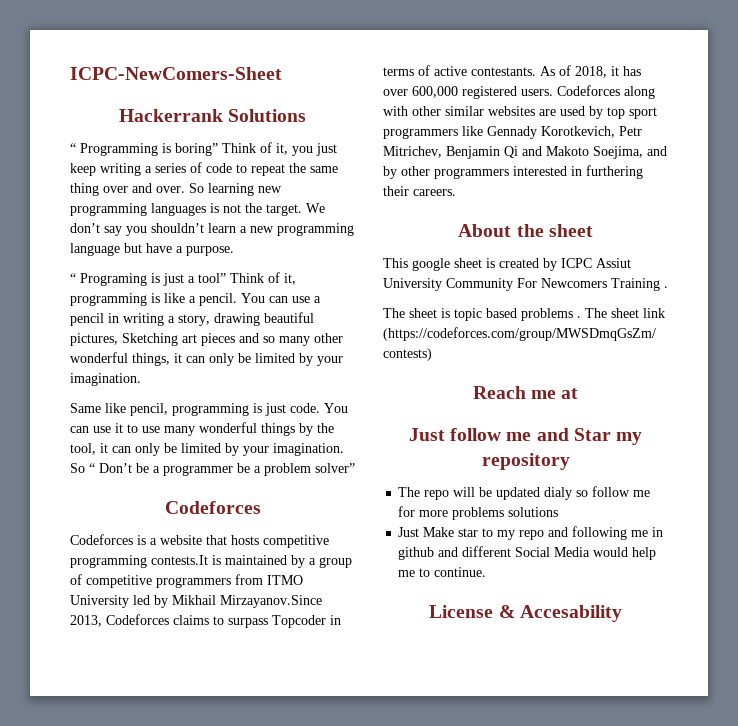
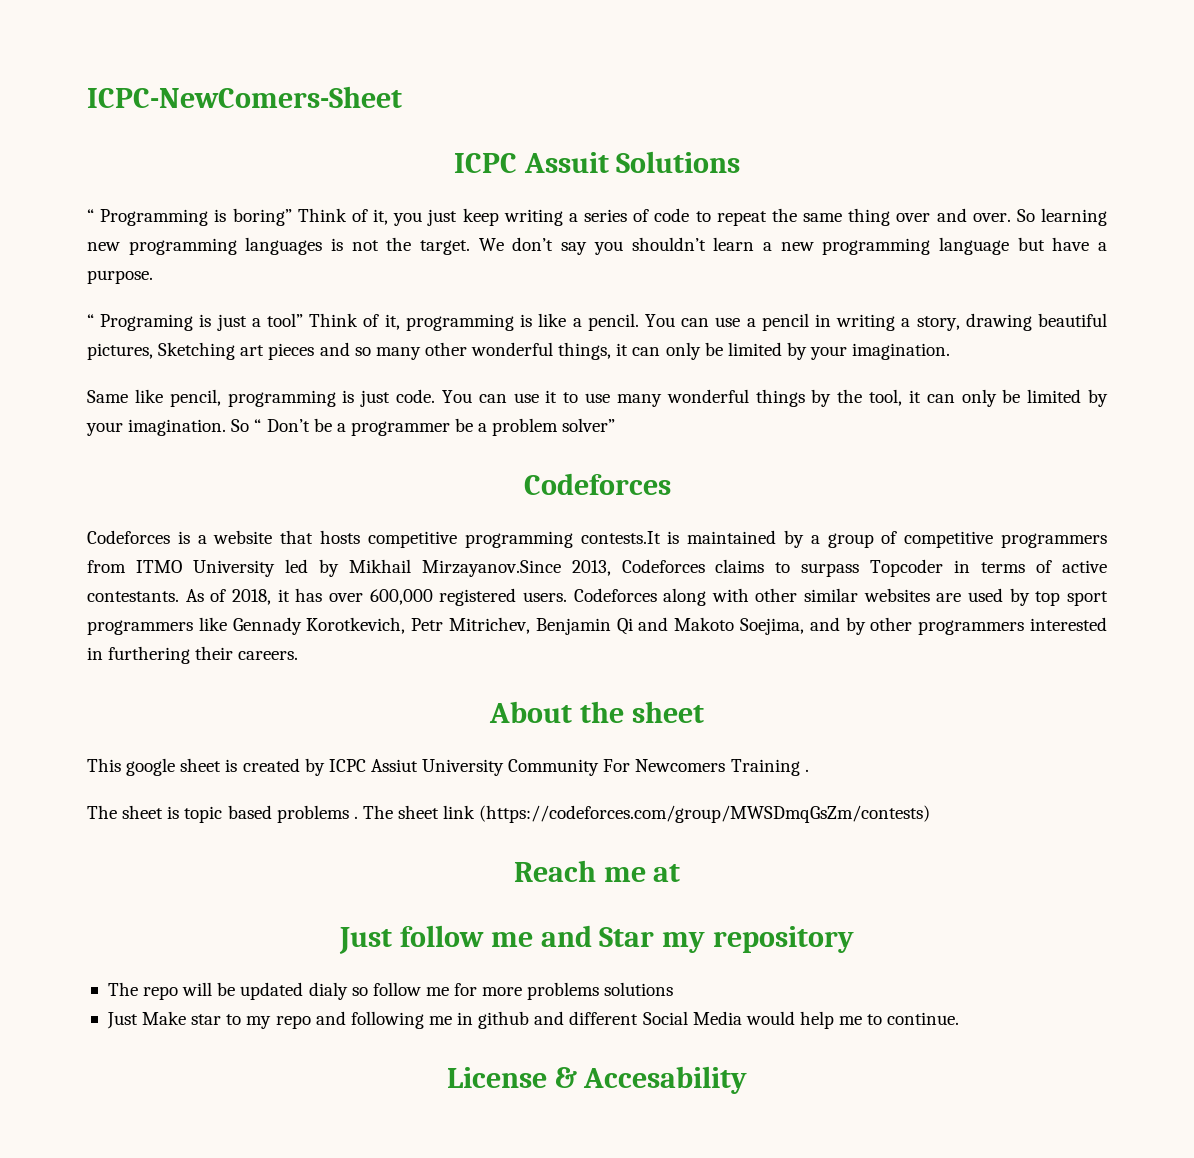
- Hackerrank Solutions
+ ICPC Assuit Solutions

